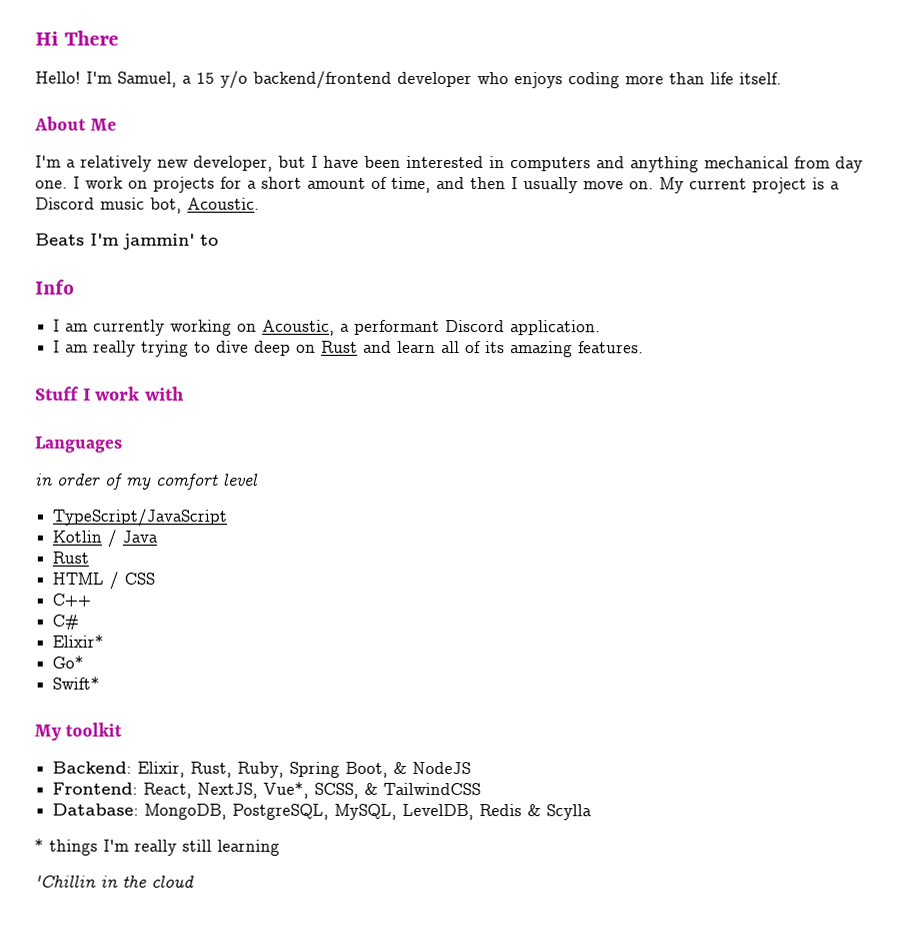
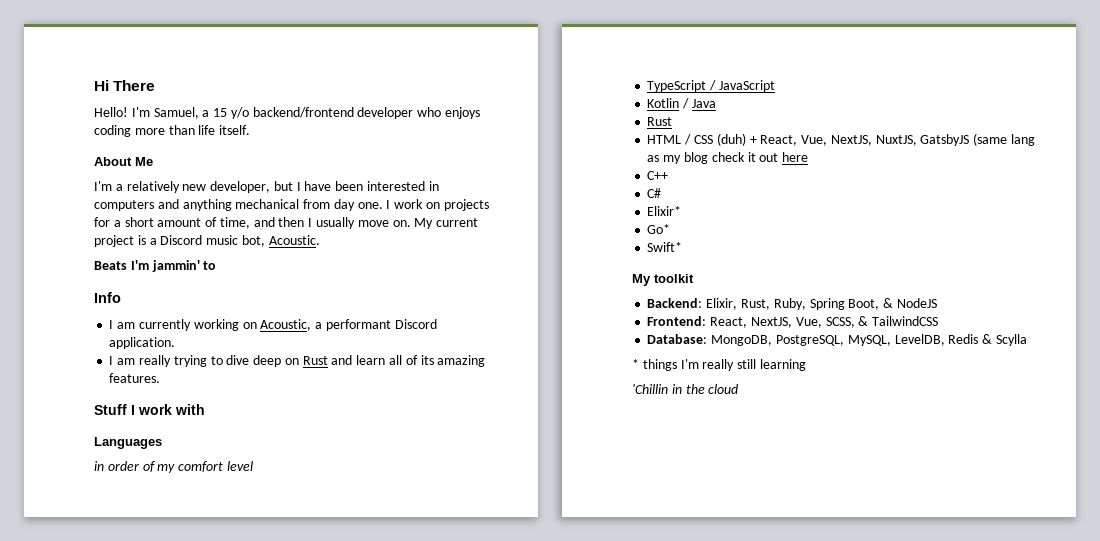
- TypeScript/JavaScript
+ TypeScript / JavaScript
- HTML / CSS
+ HTML / CSS (duh) + React, Vue, NextJS, NuxtJS, GatsbyJS (same lang as my blog check it out here
- Frontend: React, NextJS, Vue*, SCSS, & TailwindCSS
+ Frontend: React, NextJS, Vue, SCSS, & TailwindCSS

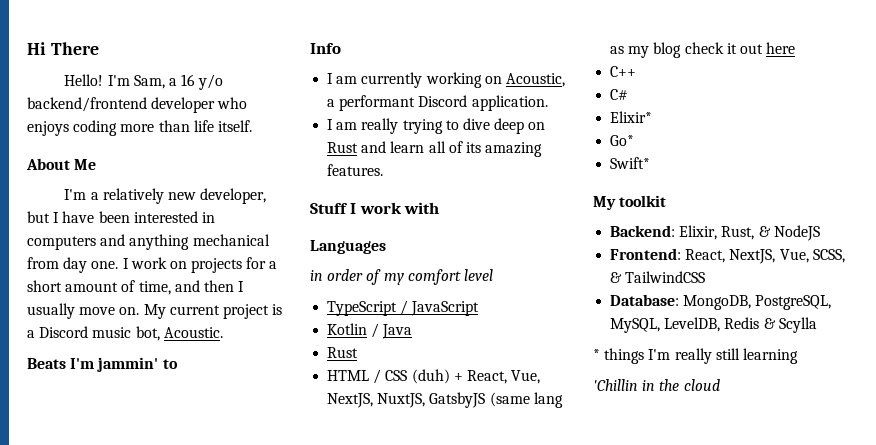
- I'm Samuel, a 15 y/o backend/frontend developer who enjoys coding more than life itself.
+ I'm Sam, a 16 y/o backend/frontend developer who enjoys coding more than life itself.
- Backend: Elixir, Rust, Ruby, Spring Boot, & NodeJS
+ Backend: Elixir, Rust, & NodeJS

